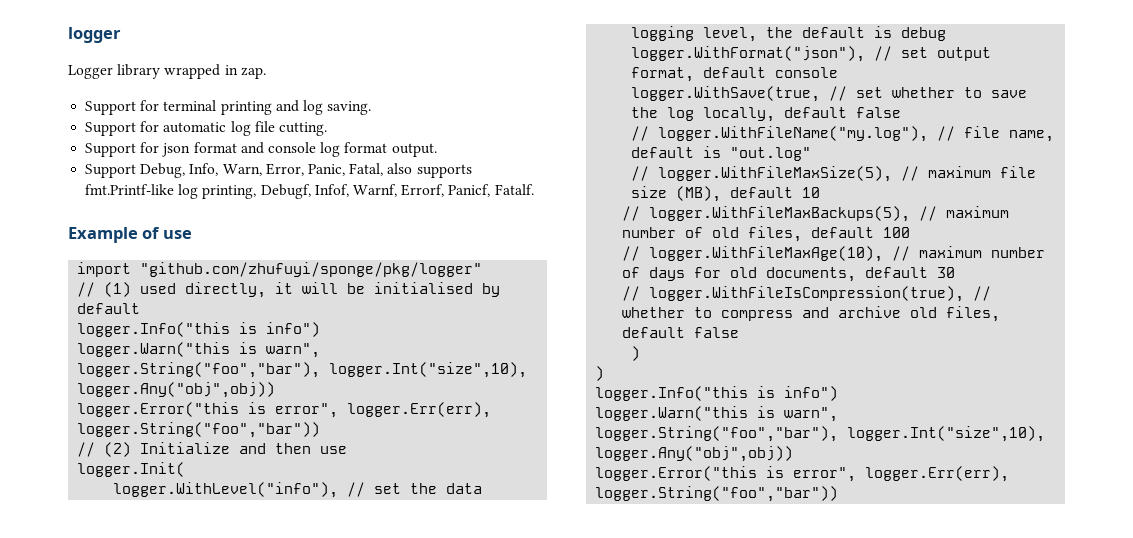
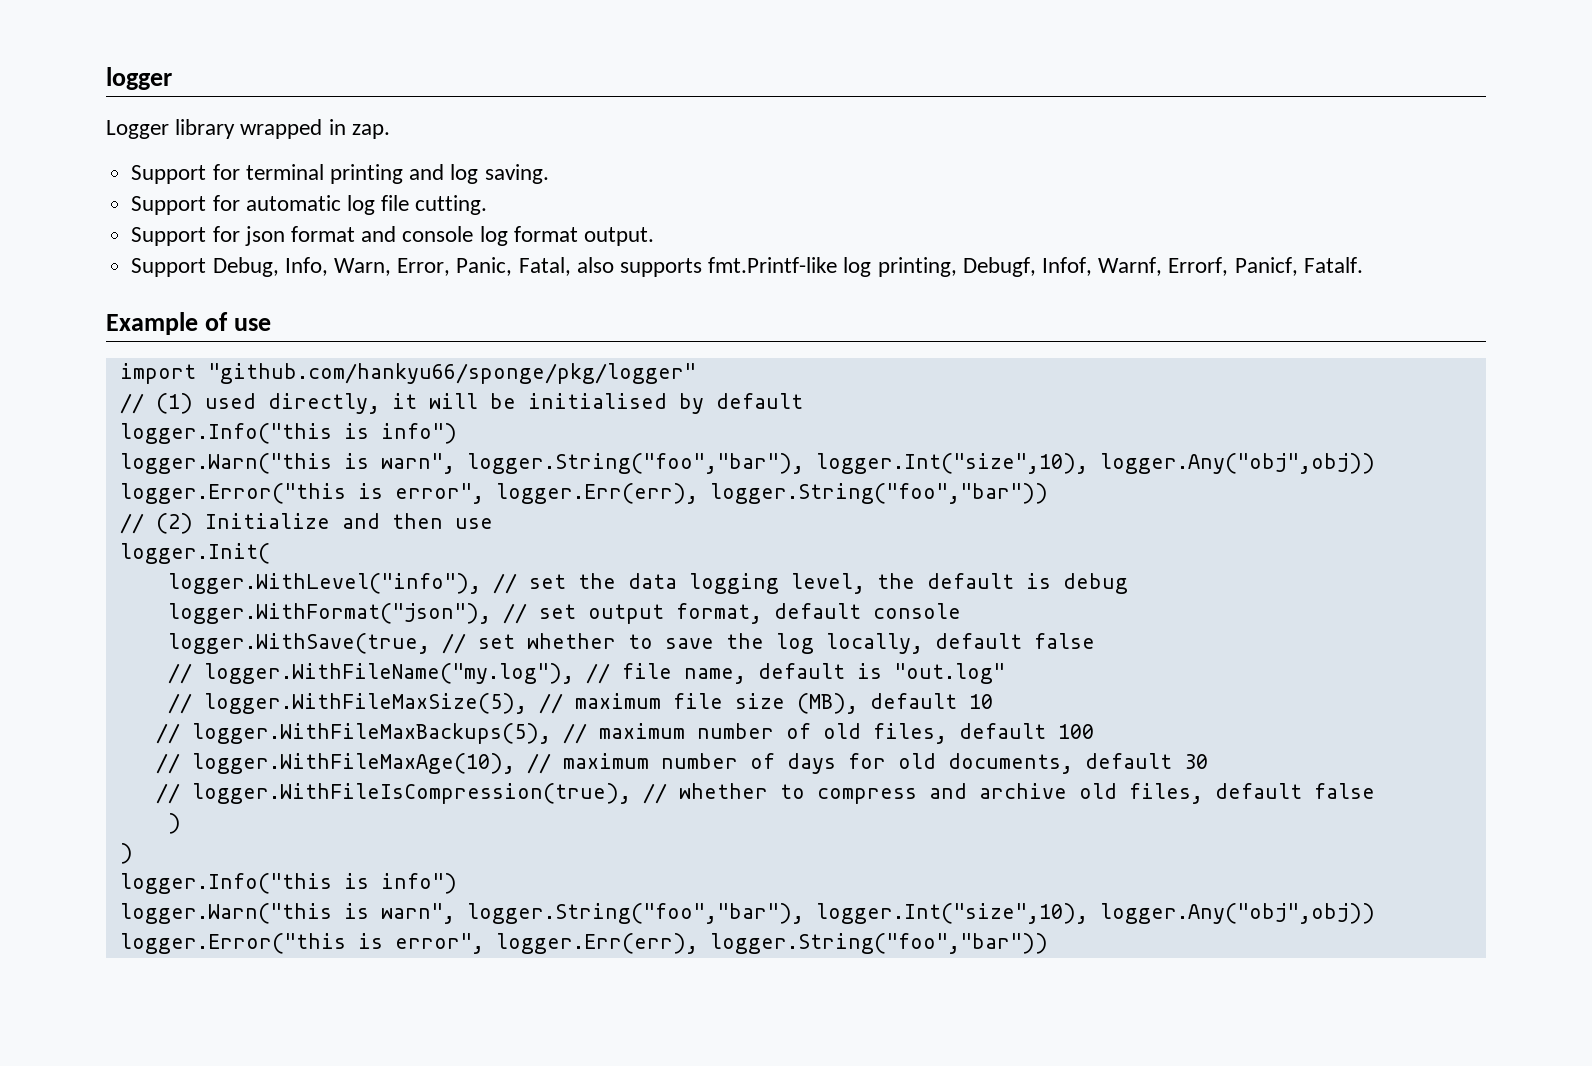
- import "github.com/zhufuyi/sponge/pkg/logger"
+ import "github.com/hankyu66/sponge/pkg/logger"

